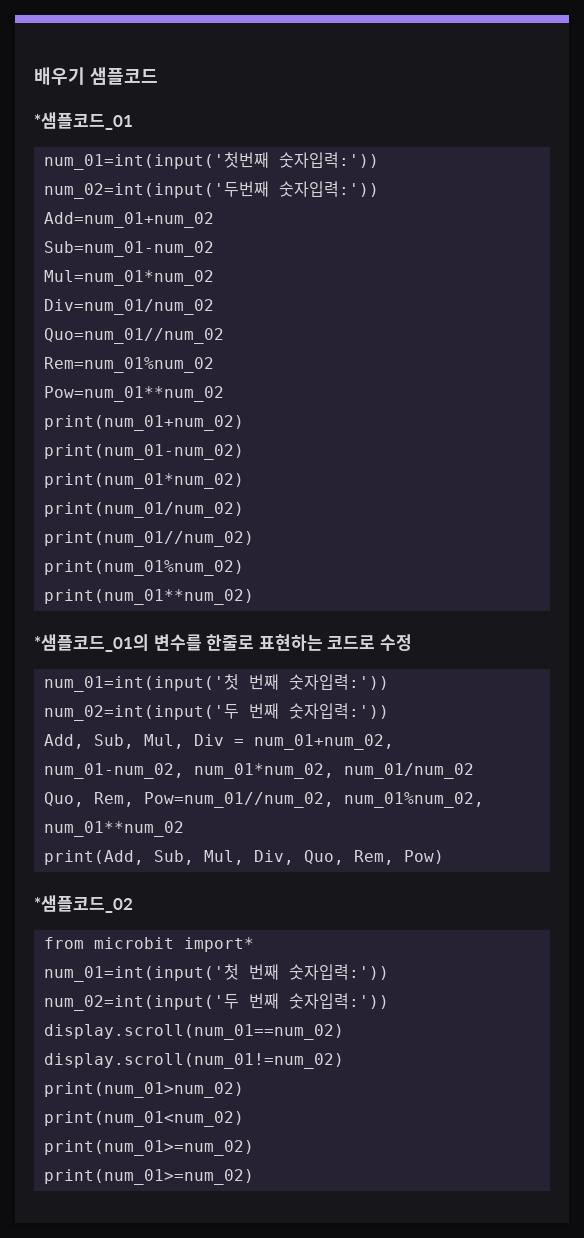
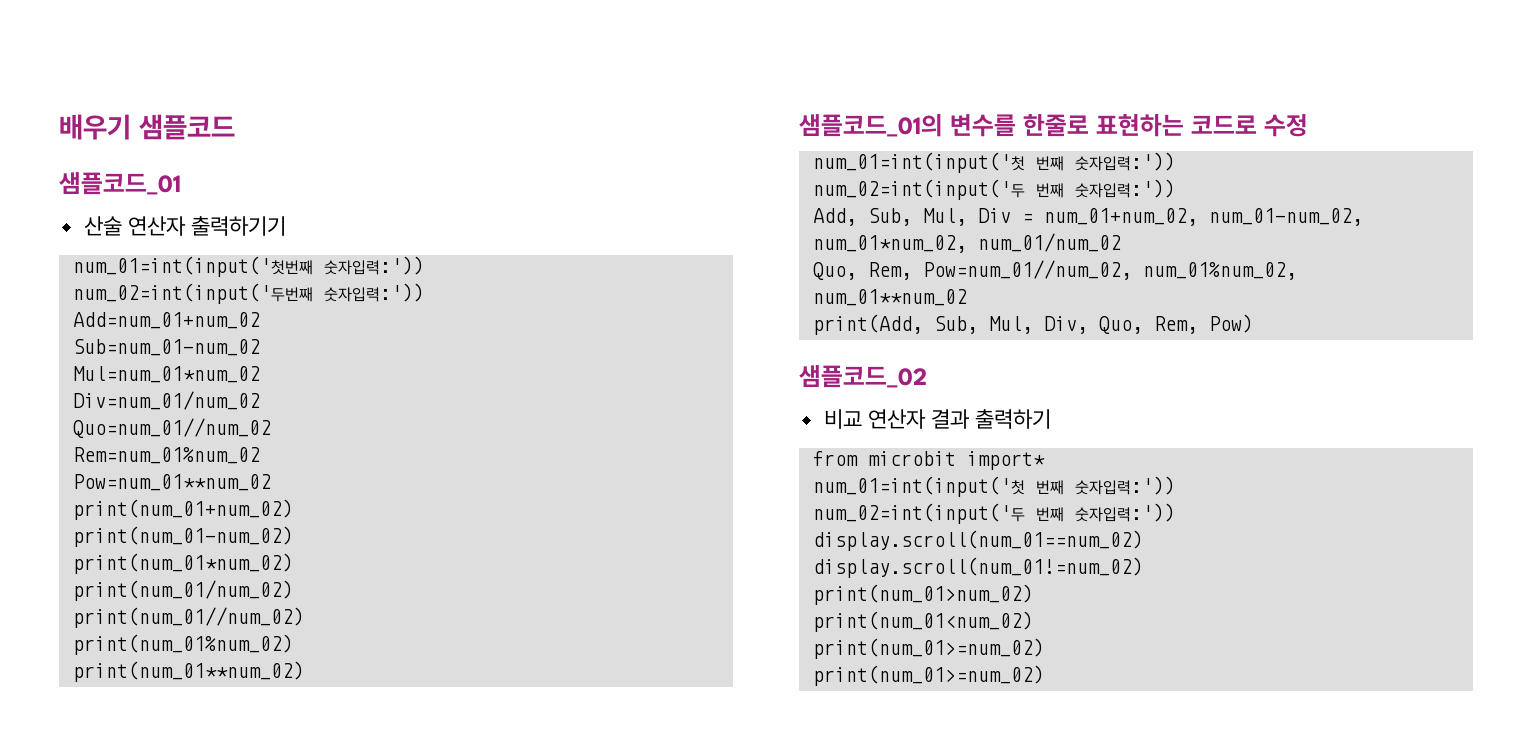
- *샘플코드_01
+ 샘플코드_01
+ 산술 연산자 출력하기기
- *샘플코드_01의 변수를 한줄로 표현하는 코드로 수정
+ 샘플코드_01의 변수를 한줄로 표현하는 코드로 수정
- *샘플코드_02
+ 샘플코드_02
+ 비교 연산자 결과 출력하기

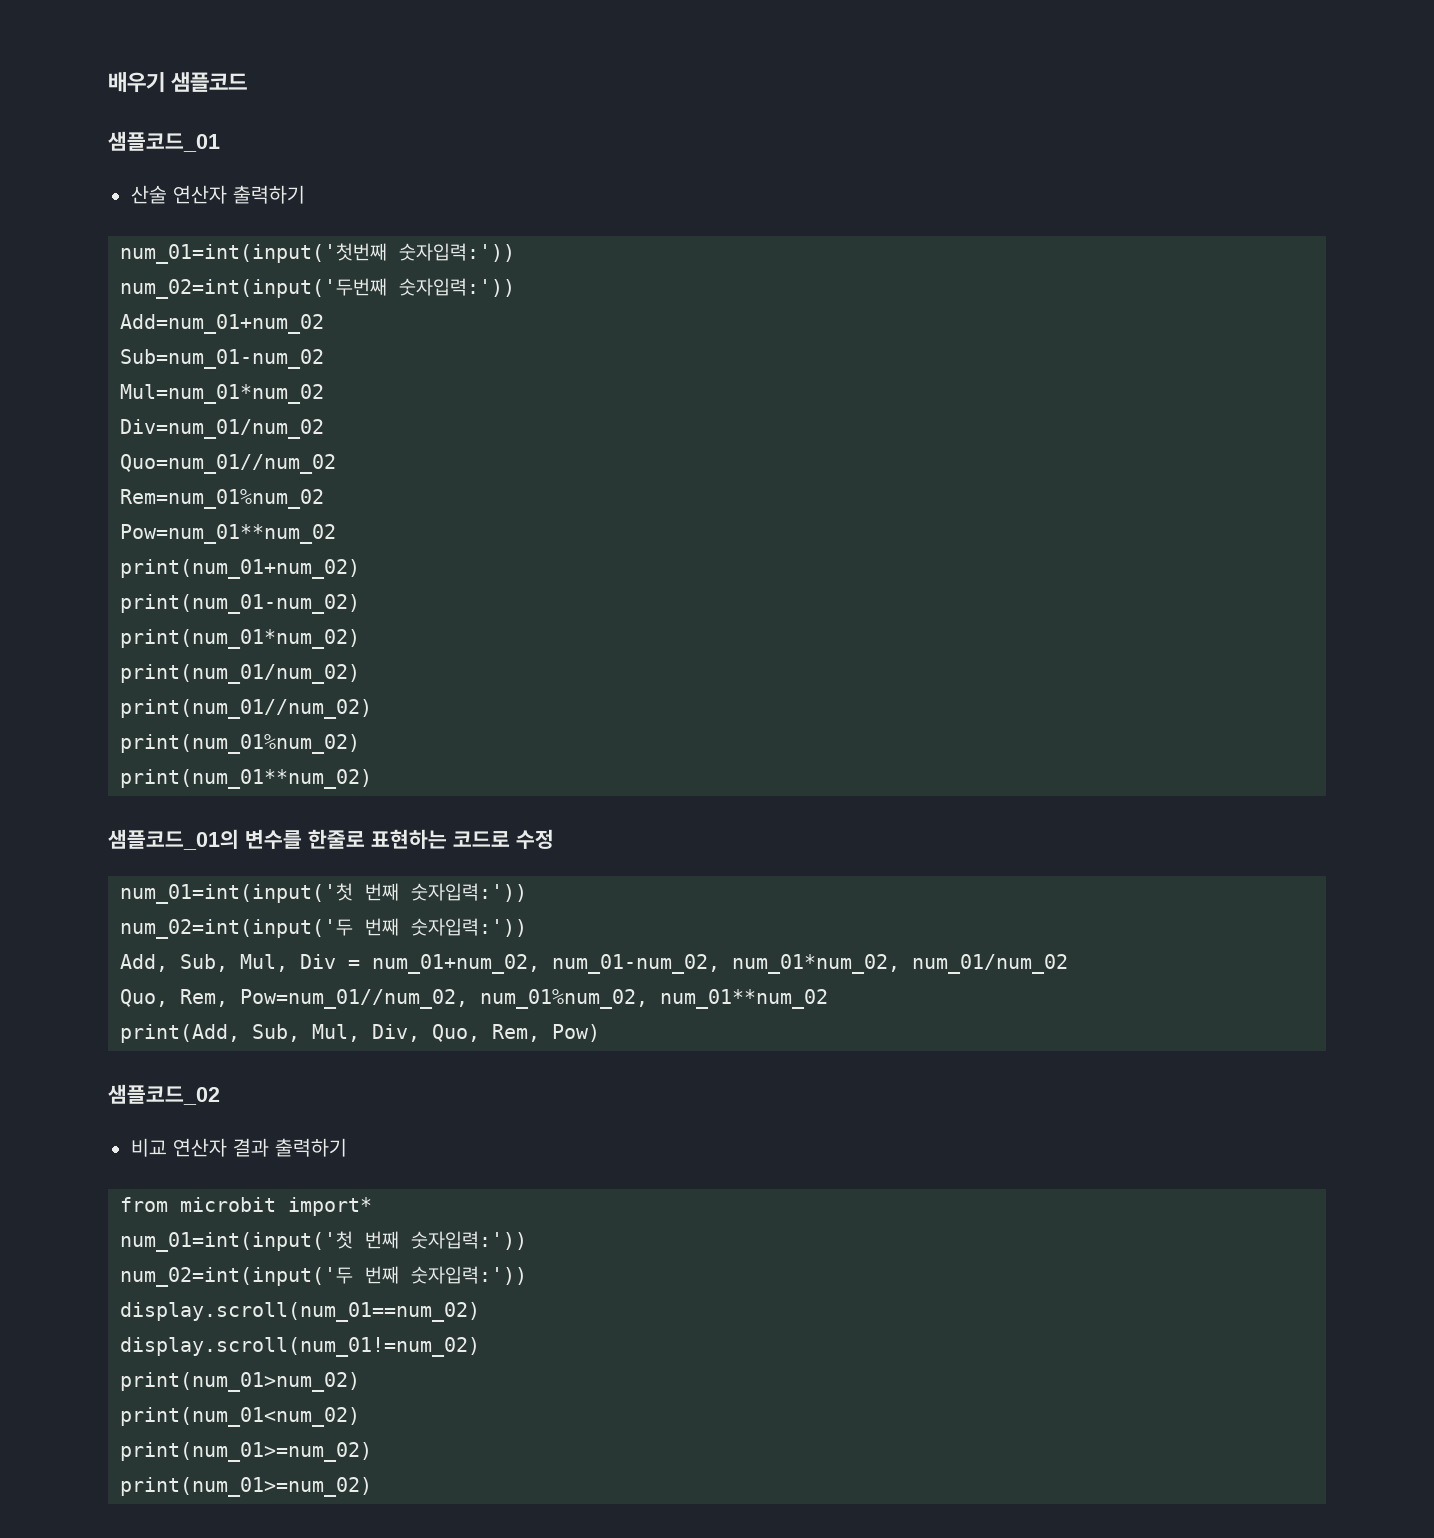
- 산술 연산자 출력하기기
+ 산술 연산자 출력하기

